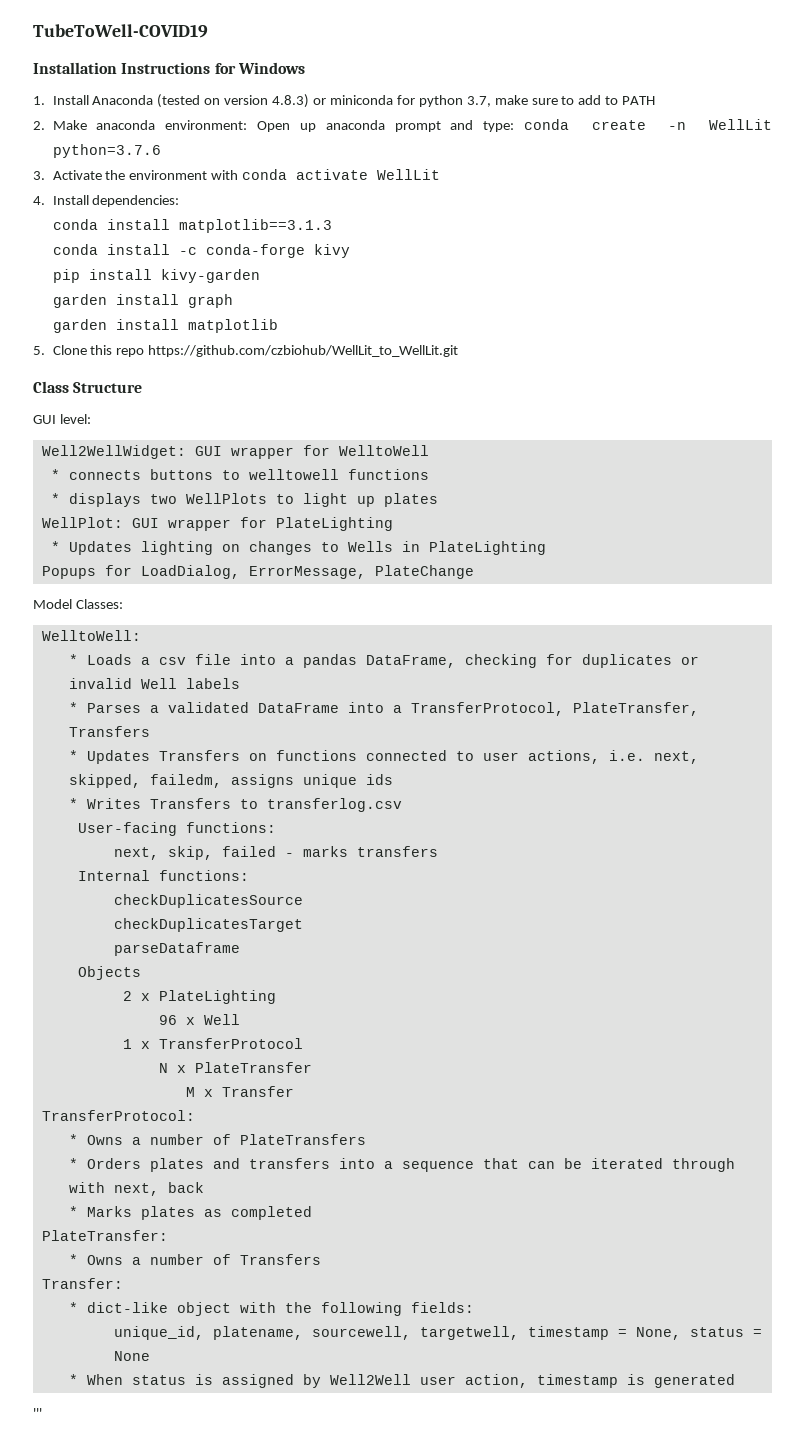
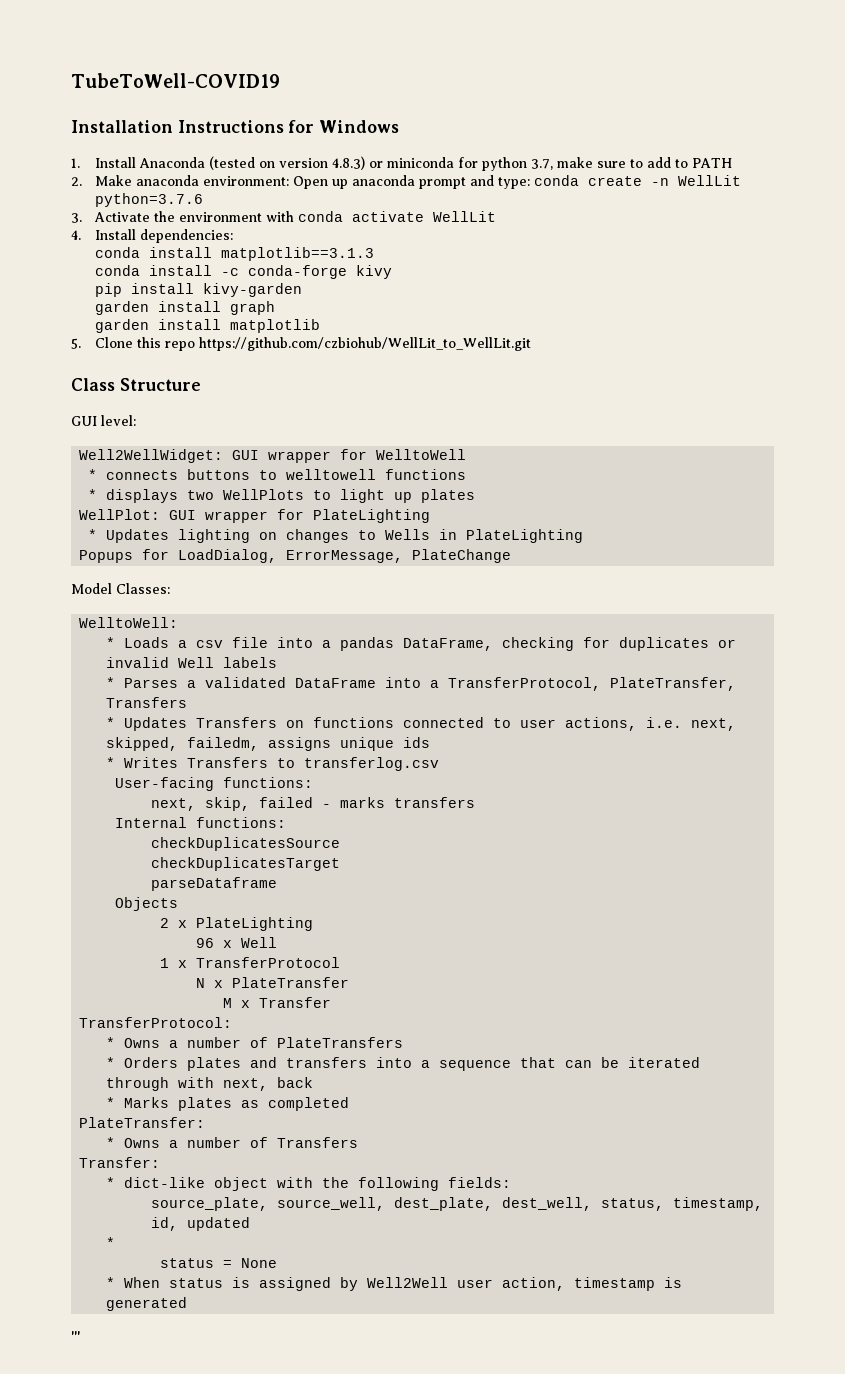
- unique_id, platename, sourcewell, targetwell, timestamp = None, status = None
+ source_plate, source_well, dest_plate, dest_well, status, timestamp, id, updated
+ *
+ status = None

